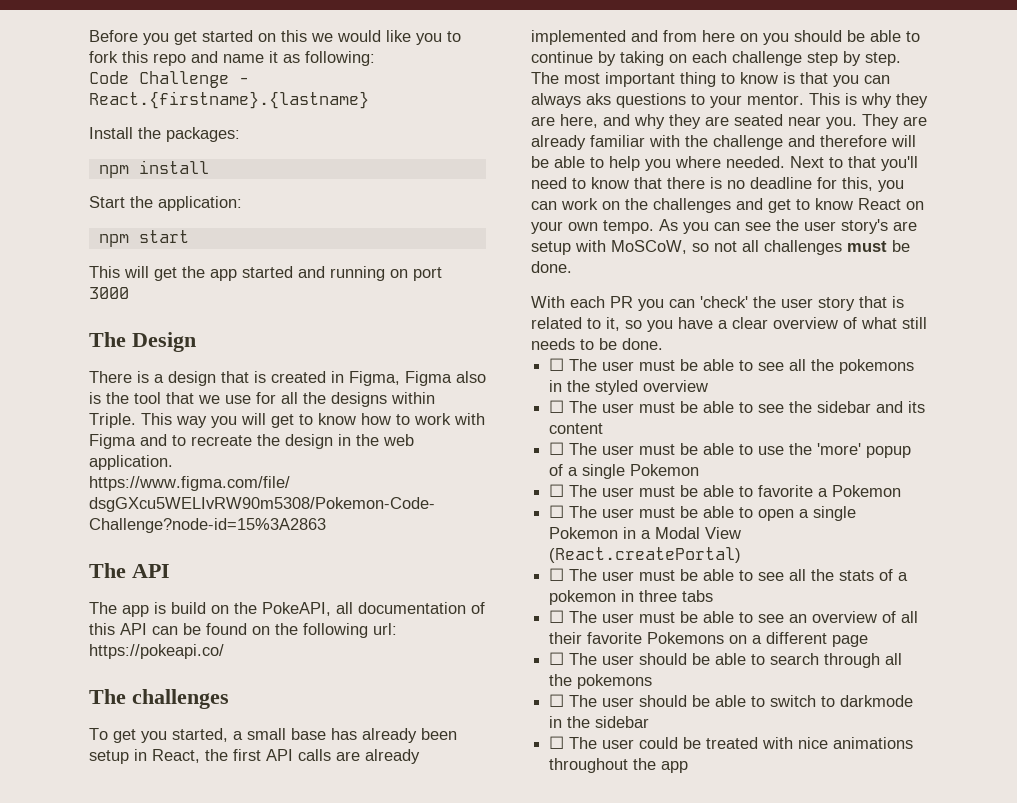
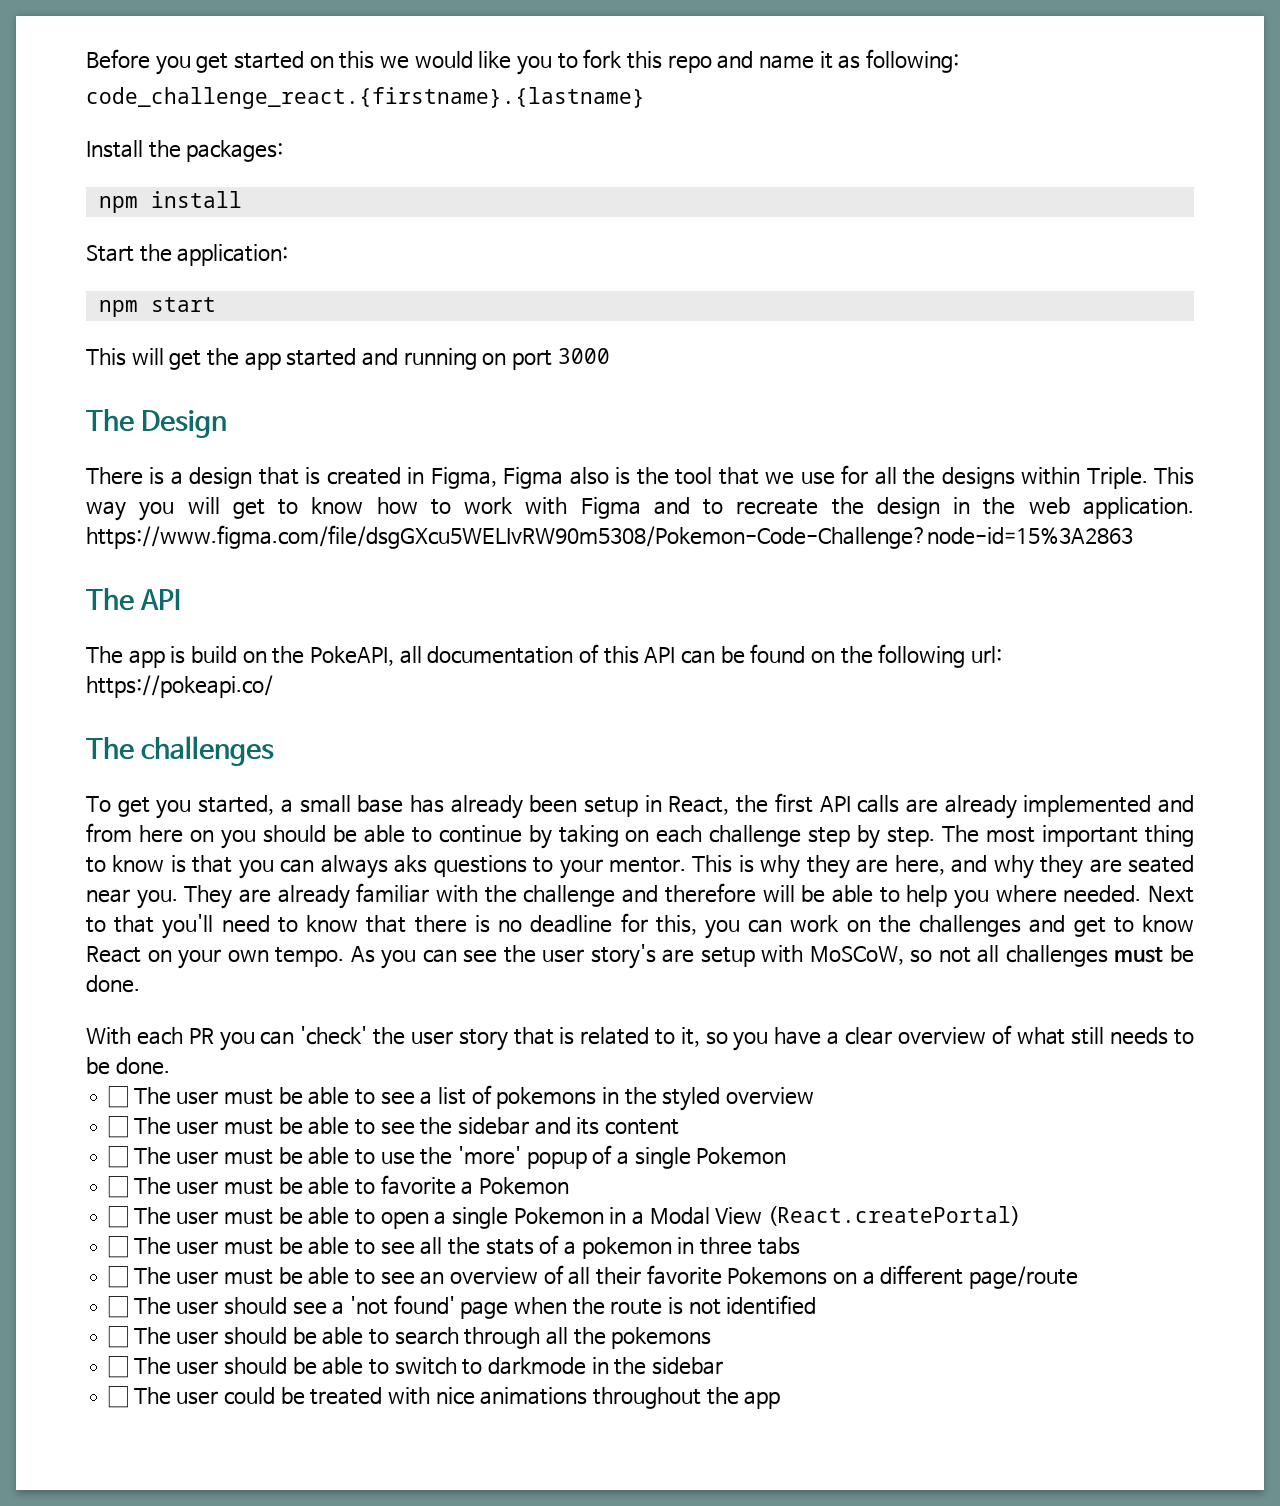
- Code Challenge - React.{firstname}.{lastname}
+ code_challenge_react.{firstname}.{lastname}
- ☐ The user must be able to see all the pokemons in the styled overview
+ ☐ The user must be able to see a list of pokemons in the styled overview
- ☐ The user must be able to see an overview of all their favorite Pokemons on a different page
+ ☐ The user must be able to see an overview of all their favorite Pokemons on a different page/route
+ ☐ The user should see a 'not found' page when the route is not identified

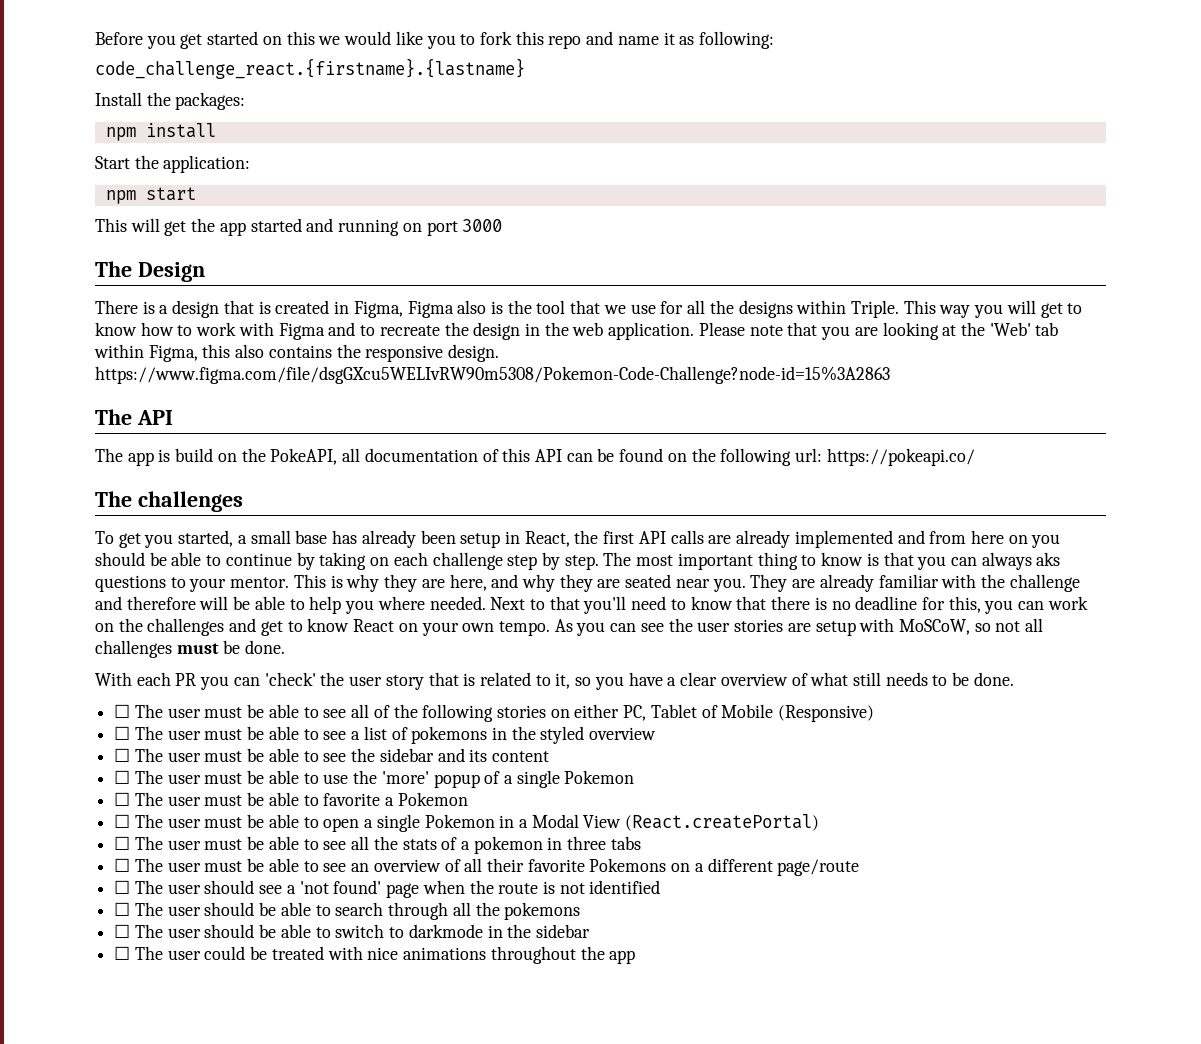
- This way you will get to know how to work with Figma and to recreate the design in the web application. https://www.figma.com/file/dsgGXcu5WELIvRW90m5308/Pokemon-Code-Challenge?node-id=15%3A2863
+ This way you will get to know how to work with Figma and to recreate the design in the web application. Please note that you are looking at the 'Web' tab within Figma, this also contains the responsive design. https://www.figma.com/file/dsgGXcu5WELIvRW90m5308/Pokemon-Code-Challenge?node-id=15%3A2863
- As you can see the user story's are setup with MoSCoW, so not all challenges must be done.
+ As you can see the user stories are setup with MoSCoW, so not all challenges must be done.
+ ☐ The user must be able to see all of the following stories on either PC, Tablet of Mobile (Responsive)

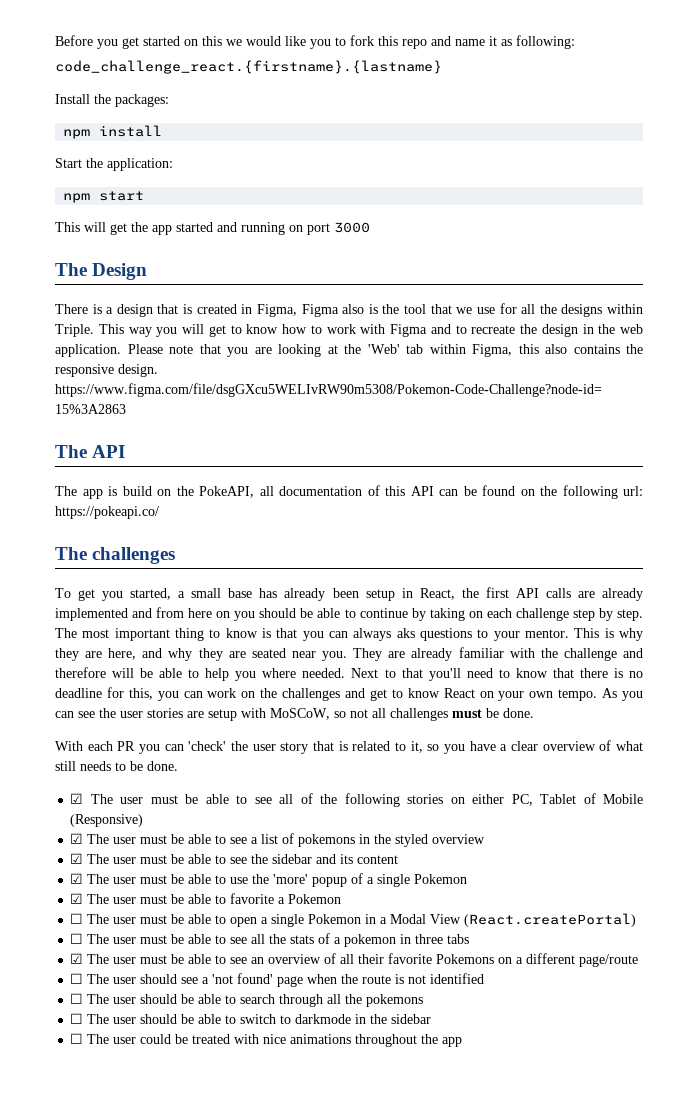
- ☐ The user must be able to see all of the following stories on either PC, Tablet of Mobile (Responsive)
+ ☑ The user must be able to see all of the following stories on either PC, Tablet of Mobile (Responsive)
- ☐ The user must be able to see a list of pokemons in the styled overview
+ ☑ The user must be able to see a list of pokemons in the styled overview
- ☐ The user must be able to see the sidebar and its content
+ ☑ The user must be able to see the sidebar and its content
- ☐ The user must be able to use the 'more' popup of a single Pokemon
+ ☑ The user must be able to use the 'more' popup of a single Pokemon
- ☐ The user must be able to favorite a Pokemon
+ ☑ The user must be able to favorite a Pokemon
- ☐ The user must be able to see an overview of all their favorite Pokemons on a different page/route
+ ☑ The user must be able to see an overview of all their favorite Pokemons on a different page/route

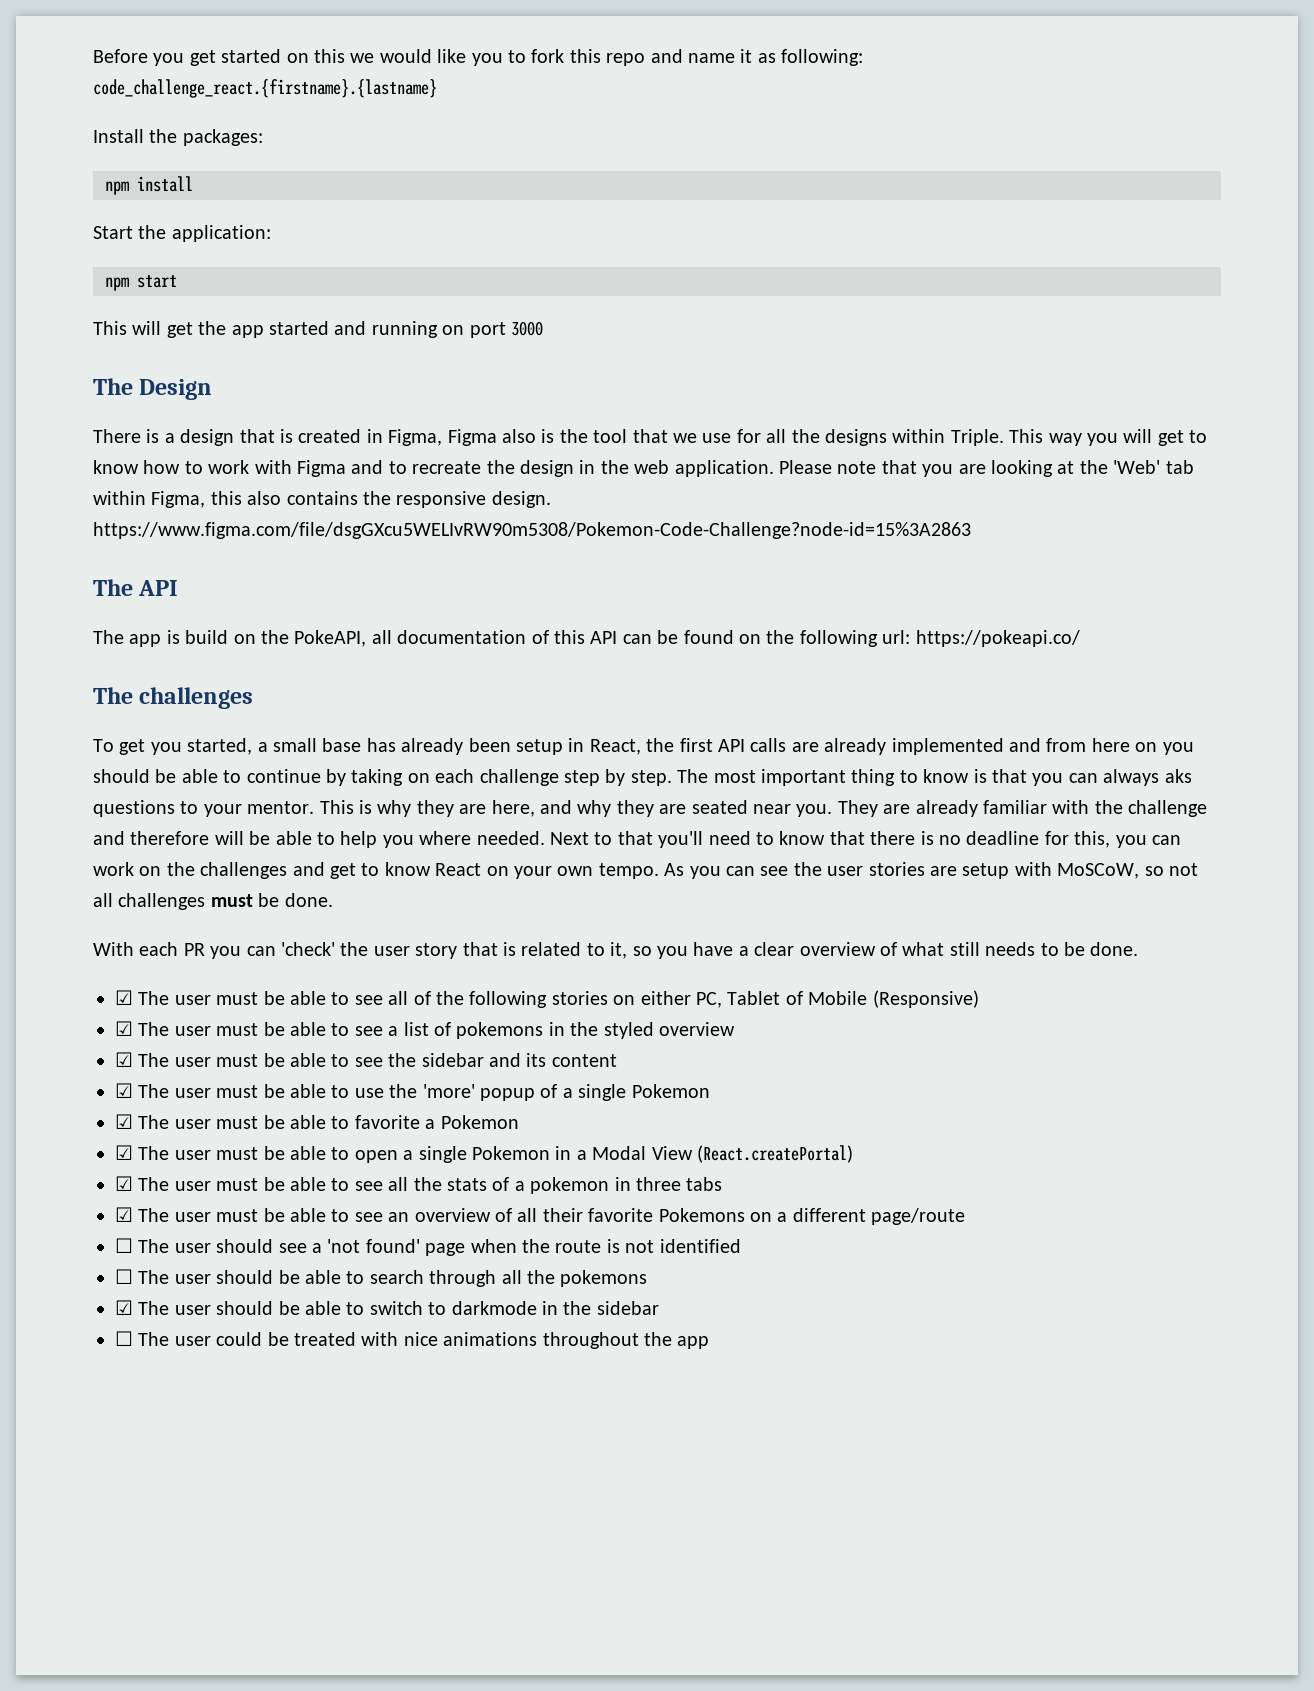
- ☐ The user must be able to open a single Pokemon in a Modal View (React.createPortal)
+ ☑ The user must be able to open a single Pokemon in a Modal View (React.createPortal)
- ☐ The user must be able to see all the stats of a pokemon in three tabs
+ ☑ The user must be able to see all the stats of a pokemon in three tabs
- ☐ The user should be able to switch to darkmode in the sidebar
+ ☑ The user should be able to switch to darkmode in the sidebar

